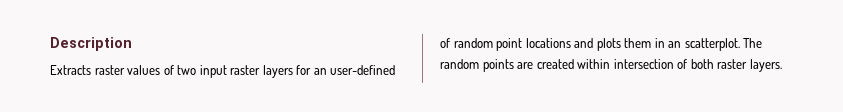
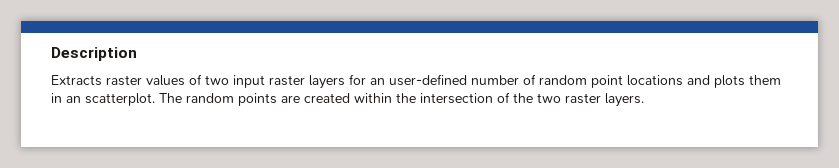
- Extracts raster values of two input raster layers for an user-defined of random point locations and plots them in an scatterplot.
+ Extracts raster values of two input raster layers for an user-defined number of random point locations and plots them in an scatterplot.
- The random points are created within intersection of both raster layers.
+ The random points are created within the intersection of the two raster layers.

